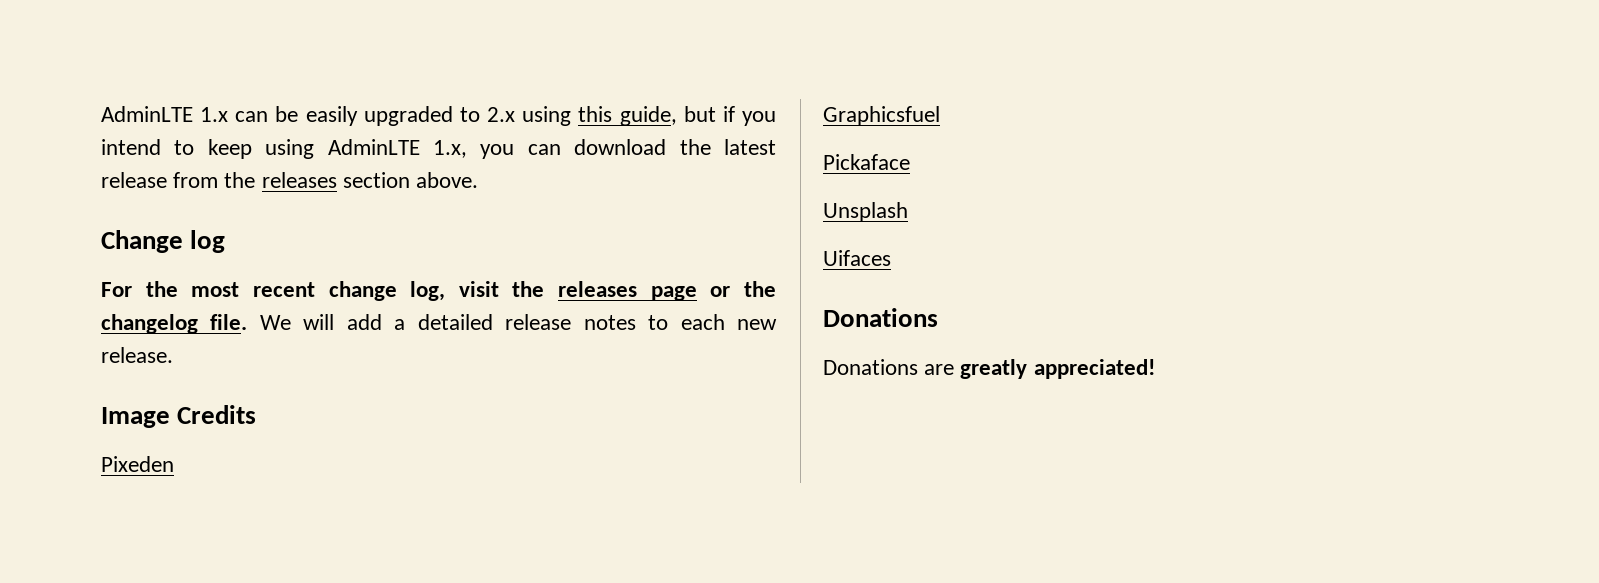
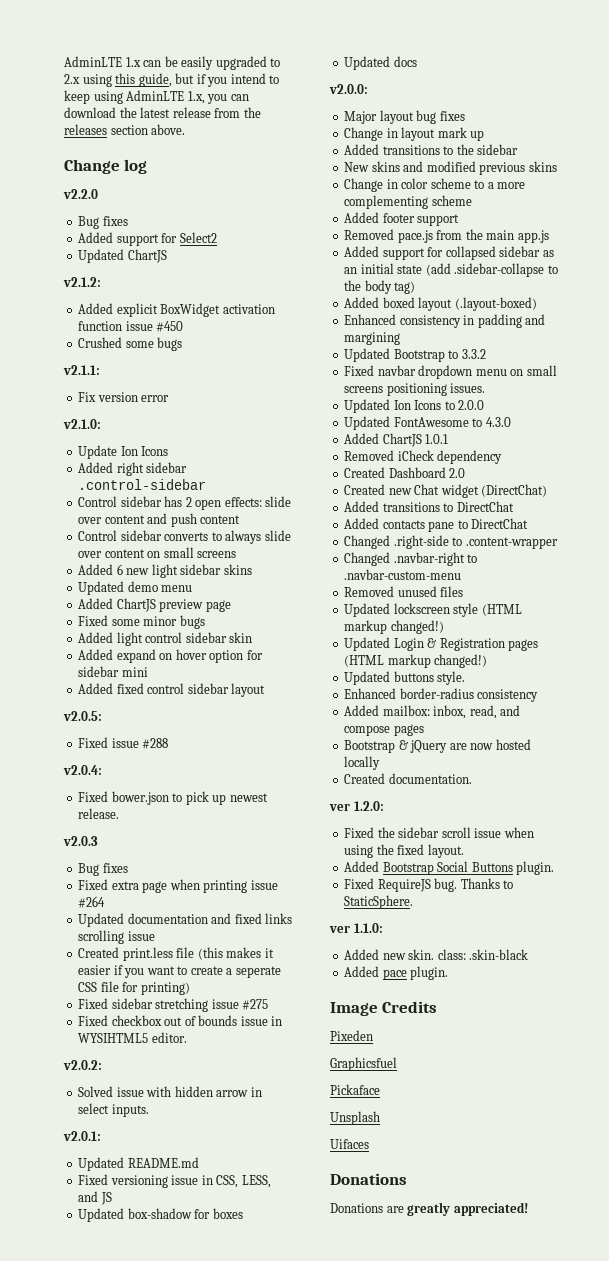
- For the most recent change log, visit the releases page or the changelog file. We will add a detailed release notes to each new release.
+ v2.2.0
+ Bug fixes
+ Added support for Select2
+ Updated ChartJS
+ v2.1.2:
+ Added explicit BoxWidget activation function issue #450
+ Crushed some bugs
+ v2.1.1:
+ Fix version error
+ v2.1.0:
+ Update Ion Icons
+ Added right sidebar .control-sidebar
+ Control sidebar has 2 open effects: slide over content and push content
+ Control sidebar converts to always slide over content on small screens
+ Added 6 new light sidebar skins
+ Updated demo menu
+ Added ChartJS preview page
+ Fixed some minor bugs
+ Added light control sidebar skin
+ Added expand on hover option for sidebar mini
+ Added fixed control sidebar layout
+ v2.0.5:
+ Fixed issue #288
+ v2.0.4:
+ Fixed bower.json to pick up newest release.
+ v2.0.3
+ Bug fixes
+ Fixed extra page when printing issue #264
+ Updated documentation and fixed links scrolling issue
+ Created print.less file (this makes it easier if you want to create a seperate CSS file for printing)
+ Fixed sidebar stretching issue #275
+ Fixed checkbox out of bounds issue in WYSIHTML5 editor.
+ v2.0.2:
+ Solved issue with hidden arrow in select inputs.
+ v2.0.1:
+ Updated README.md
+ Fixed versioning issue in CSS, LESS, and JS
+ Updated box-shadow for boxes
+ Updated docs
+ v2.0.0:
+ Major layout bug fixes
+ Change in layout mark up
+ Added transitions to the sidebar
+ New skins and modified previous skins
+ Change in color scheme to a more complementing scheme
+ Added footer support
+ Removed pace.js from the main app.js
+ Added support for collapsed sidebar as an initial state (add .sidebar-collapse to the body tag)
+ Added boxed layout (.layout-boxed)
+ Enhanced consistency in padding and margining
+ Updated Bootstrap to 3.3.2
+ Fixed navbar dropdown menu on small screens positioning issues.
+ Updated Ion Icons to 2.0.0
+ Updated FontAwesome to 4.3.0
+ Added ChartJS 1.0.1
+ Removed iCheck dependency
+ Created Dashboard 2.0
+ Created new Chat widget (DirectChat)
+ Added transitions to DirectChat
+ Added contacts pane to DirectChat
+ Changed .right-side to .content-wrapper
+ Changed .navbar-right to .navbar-custom-menu
+ Removed unused files
+ Updated lockscreen style (HTML markup changed!)
+ Updated Login & Registration pages (HTML markup changed!)
+ Updated buttons style.
+ Enhanced border-radius consistency
+ Added mailbox: inbox, read, and compose pages
+ Bootstrap & jQuery are now hosted locally
+ Created documentation.
+ ver 1.2.0:
+ Fixed the sidebar scroll issue when using the fixed layout.
+ Added Bootstrap Social Buttons plugin.
+ Fixed RequireJS bug. Thanks to StaticSphere.
+ ver 1.1.0:
+ Added new skin. class: .skin-black
+ Added pace plugin.

